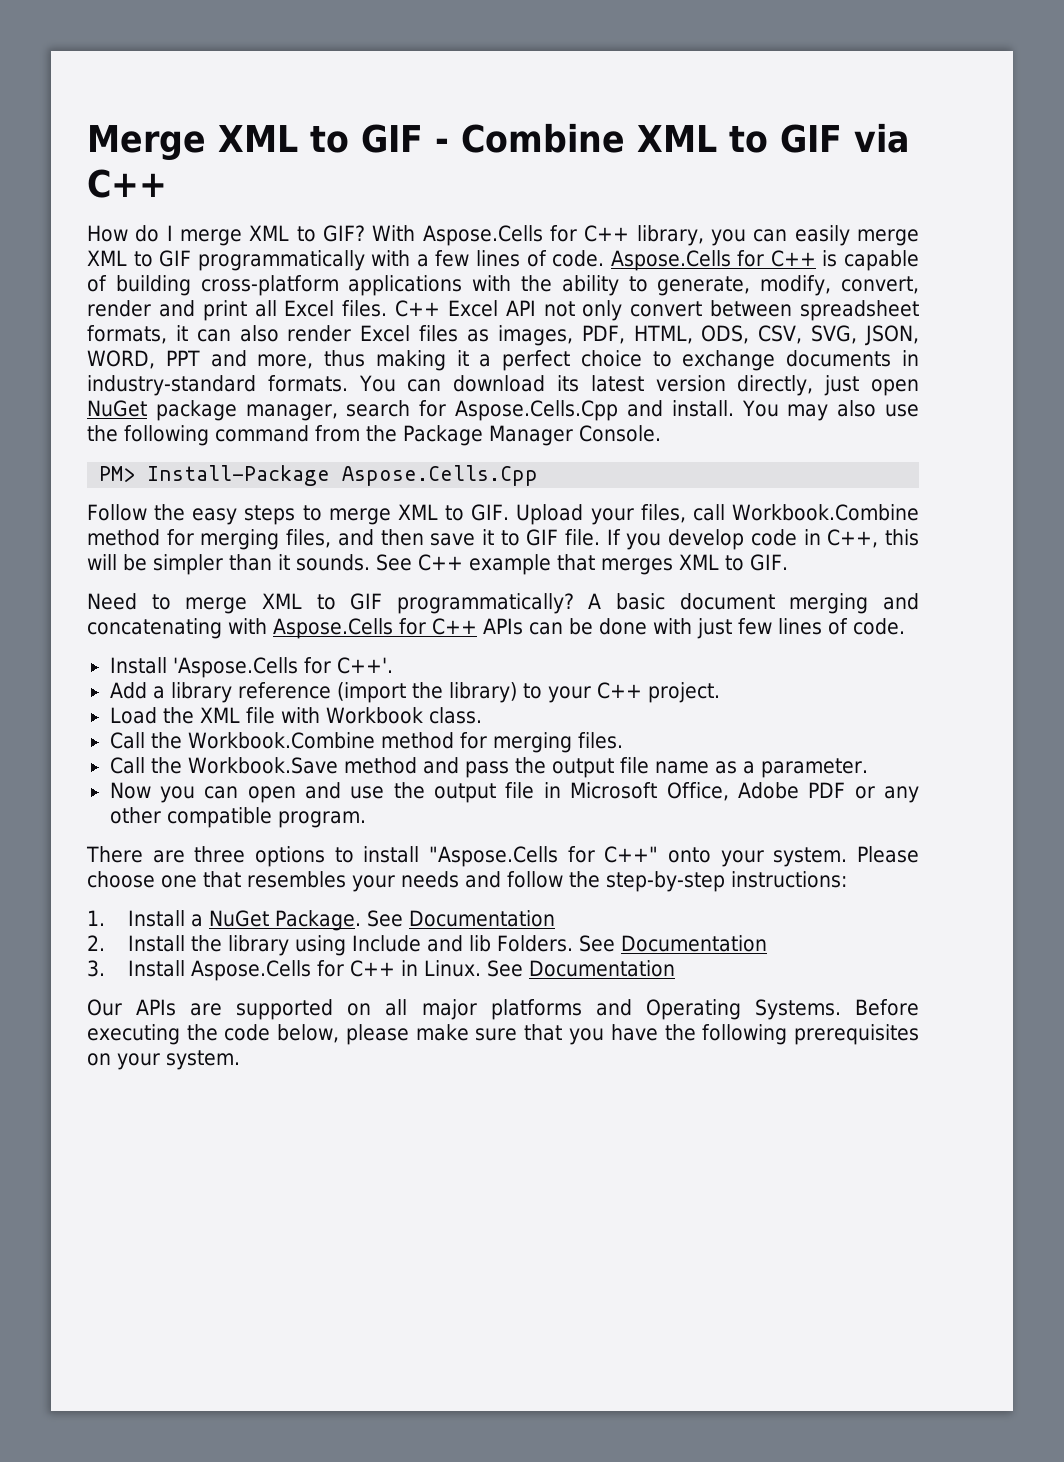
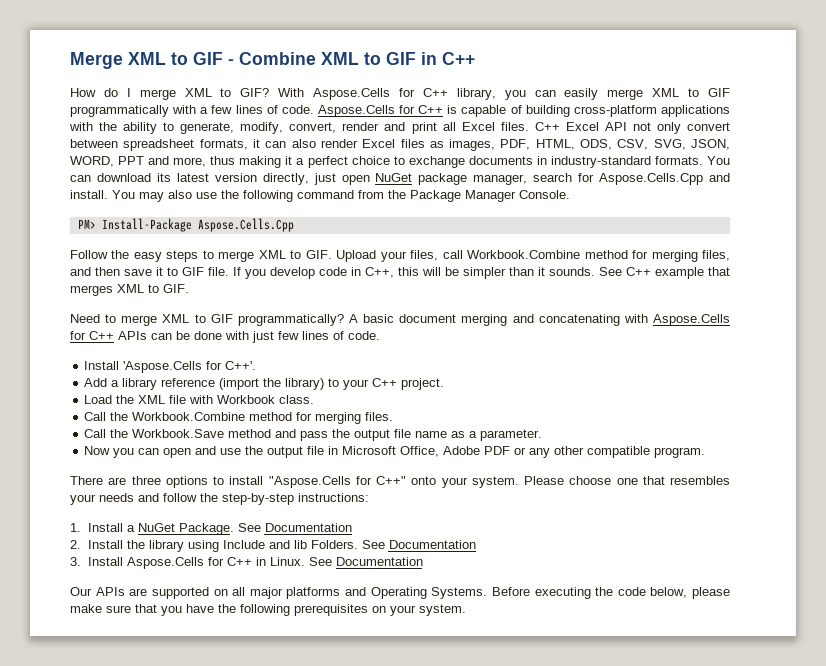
- Merge XML to GIF - Combine XML to GIF via C++
+ Merge XML to GIF - Combine XML to GIF in C++

